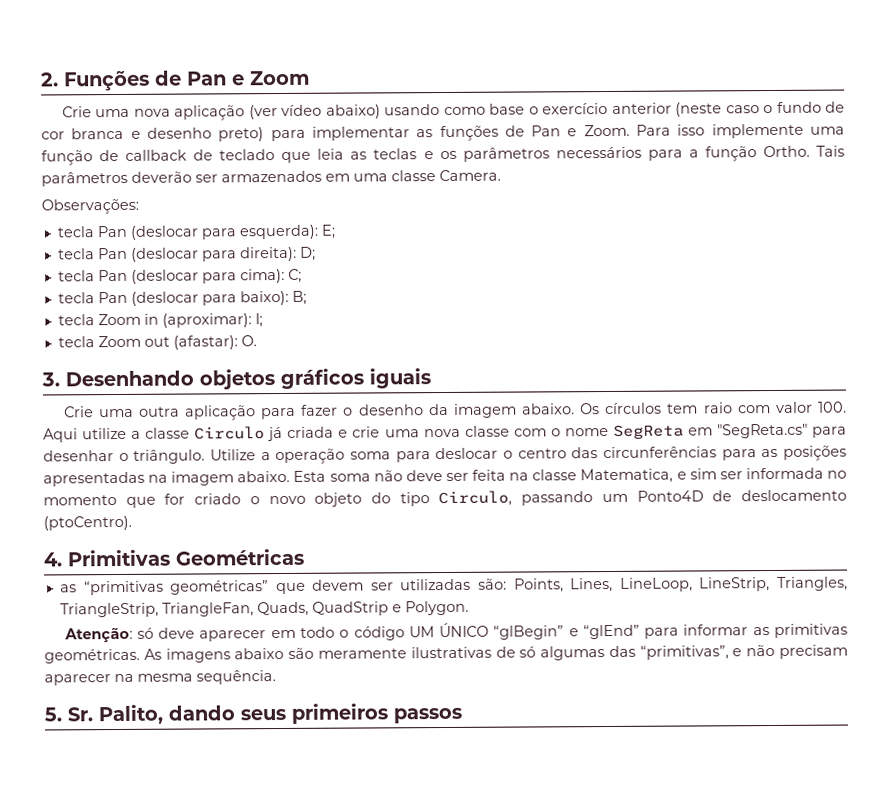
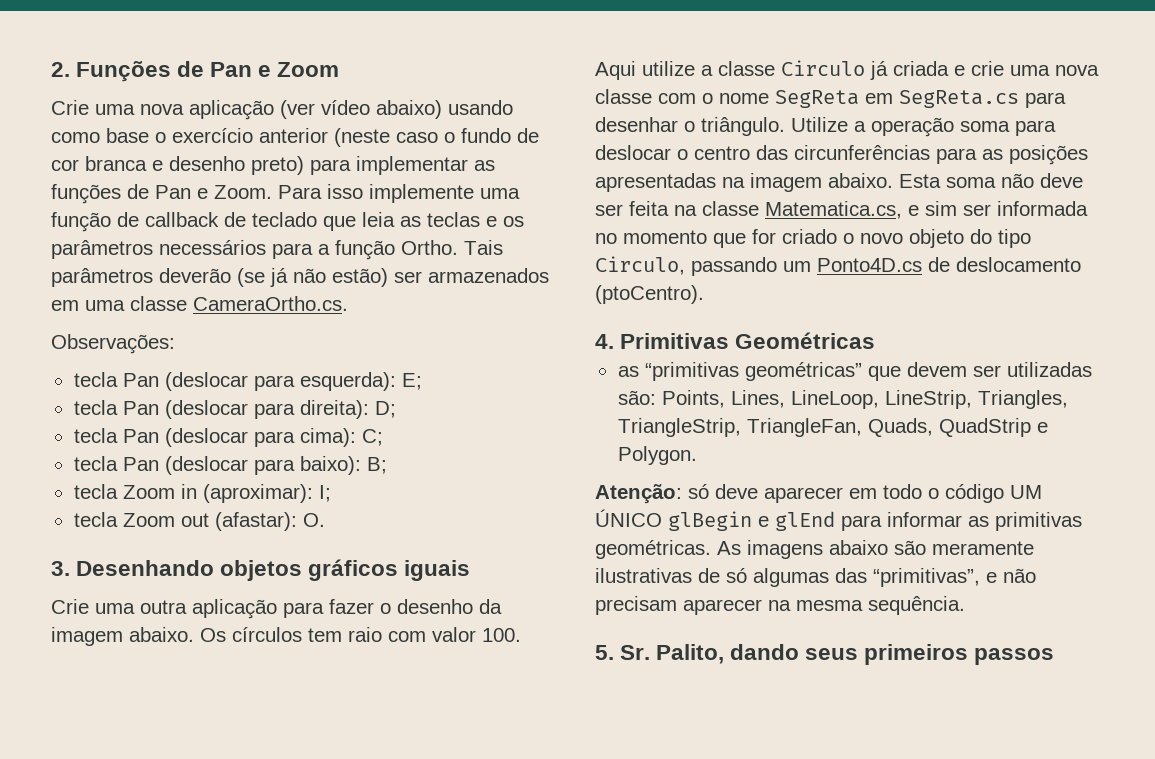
- Tais parâmetros deverão ser armazenados em uma classe Camera.
+ Tais parâmetros deverão (se já não estão) ser armazenados em uma classe CameraOrtho.cs.
- Os círculos tem raio com valor 100. Aqui utilize a classe Circulo já criada e crie uma nova classe com o nome SegReta em "SegReta.cs" para desenhar o triângulo.
+ Os círculos tem raio com valor 100. Aqui utilize a classe Circulo já criada e crie uma nova classe com o nome SegReta em SegReta.cs para desenhar o triângulo.
- Esta soma não deve ser feita na classe Matematica, e sim ser informada no momento que for criado o novo objeto do tipo Circulo, passando um Ponto4D de deslocamento (ptoCentro).
+ Esta soma não deve ser feita na classe Matematica.cs, e sim ser informada no momento que for criado o novo objeto do tipo Circulo, passando um Ponto4D.cs de deslocamento (ptoCentro).
- Atenção: só deve aparecer em todo o código UM ÚNICO “glBegin” e “glEnd” para informar as primitivas geométricas.
+ Atenção: só deve aparecer em todo o código UM ÚNICO glBegin e glEnd para informar as primitivas geométricas.

